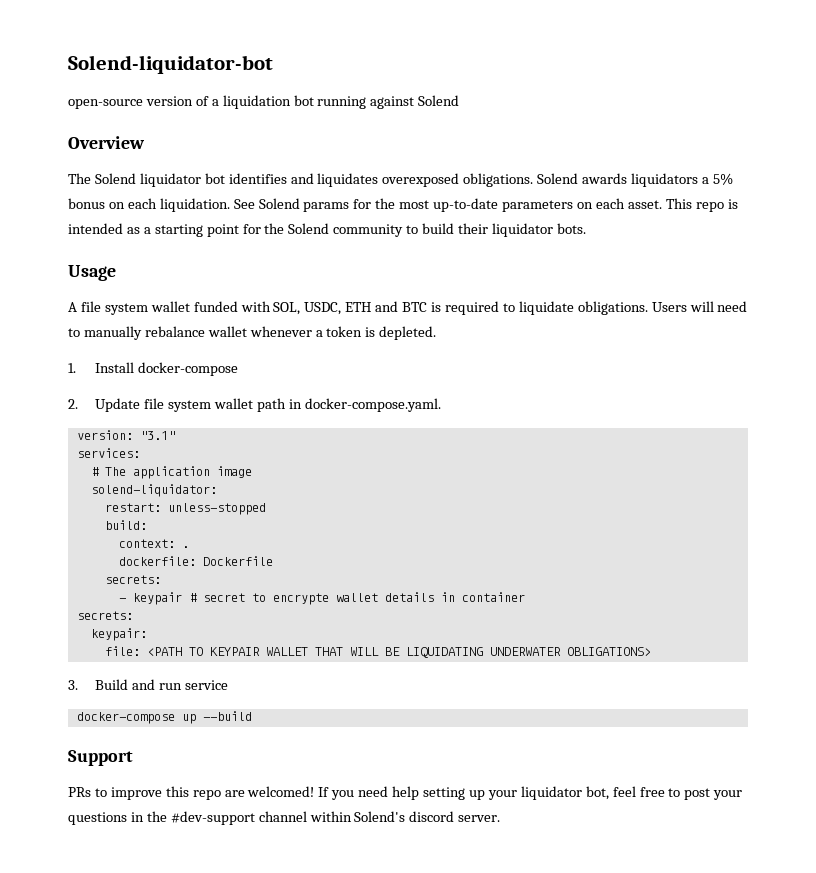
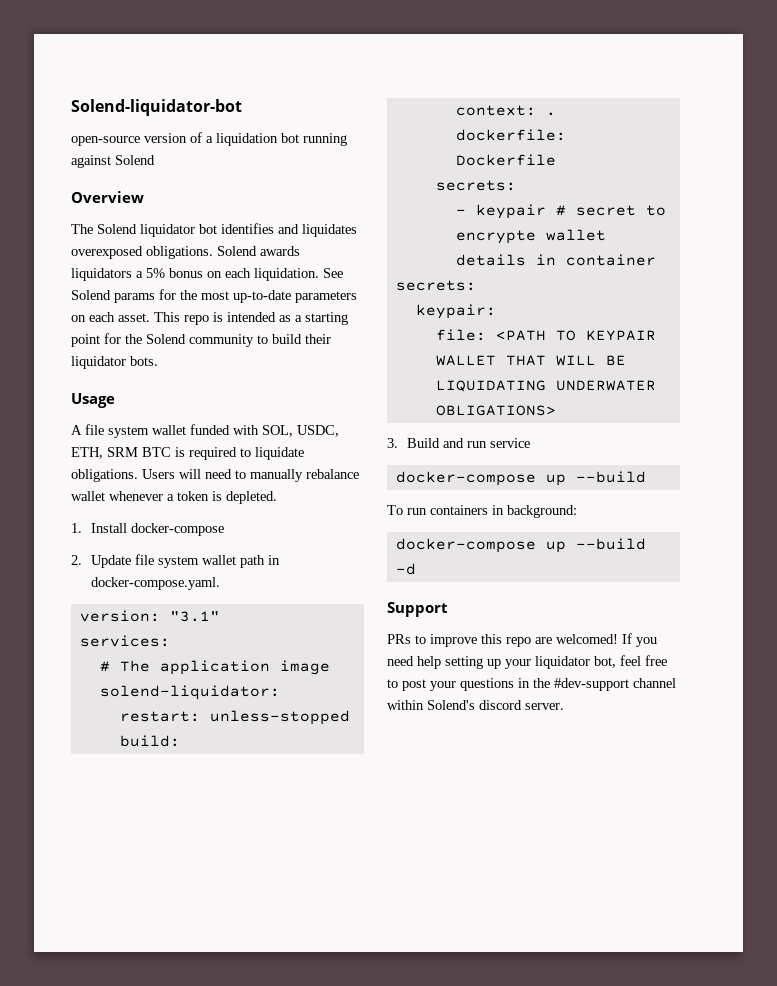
- A file system wallet funded with SOL, USDC, ETH and BTC is required to liquidate obligations.
+ A file system wallet funded with SOL, USDC, ETH, SRM BTC is required to liquidate obligations.
+ To run containers in background:
+ docker-compose up --build -d

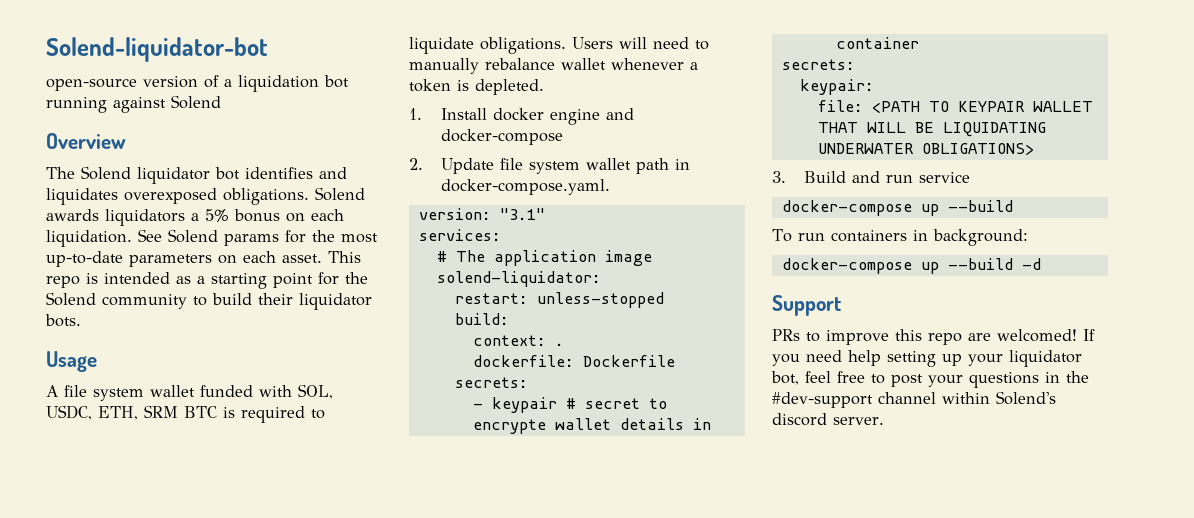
- 1. Install docker-compose
+ 1. Install docker engine and docker-compose

